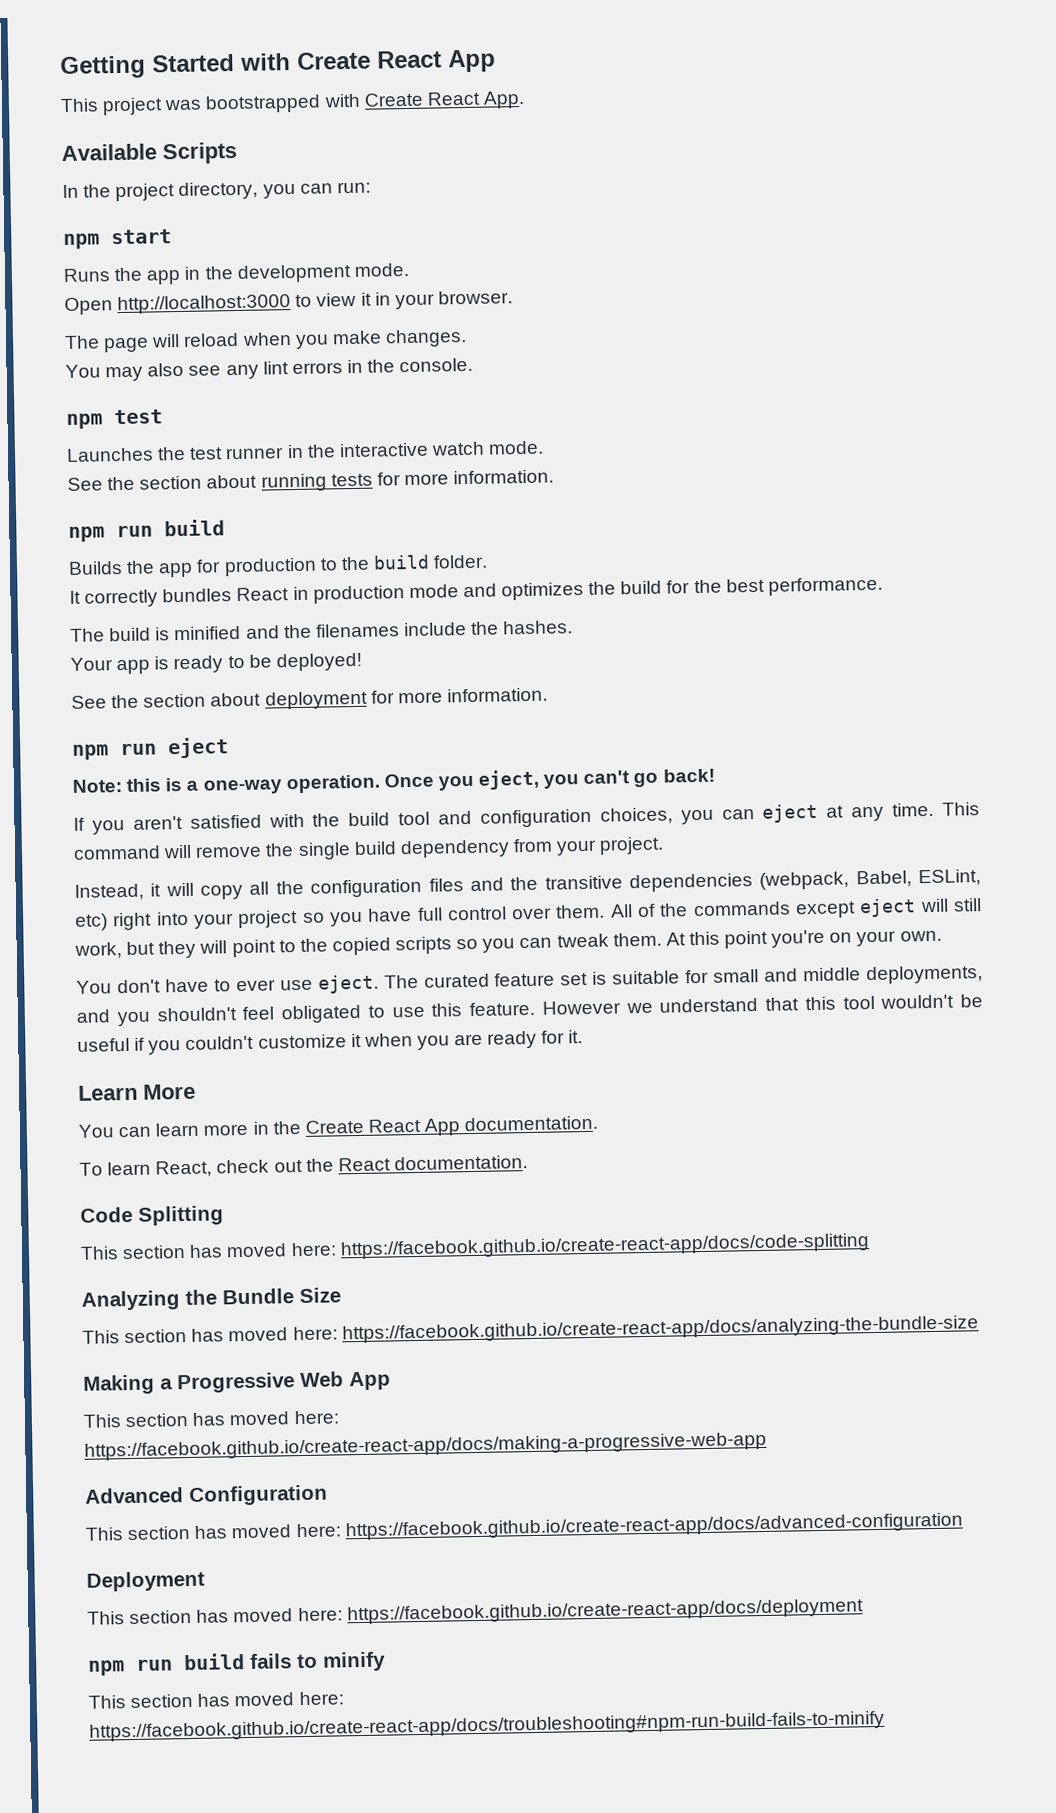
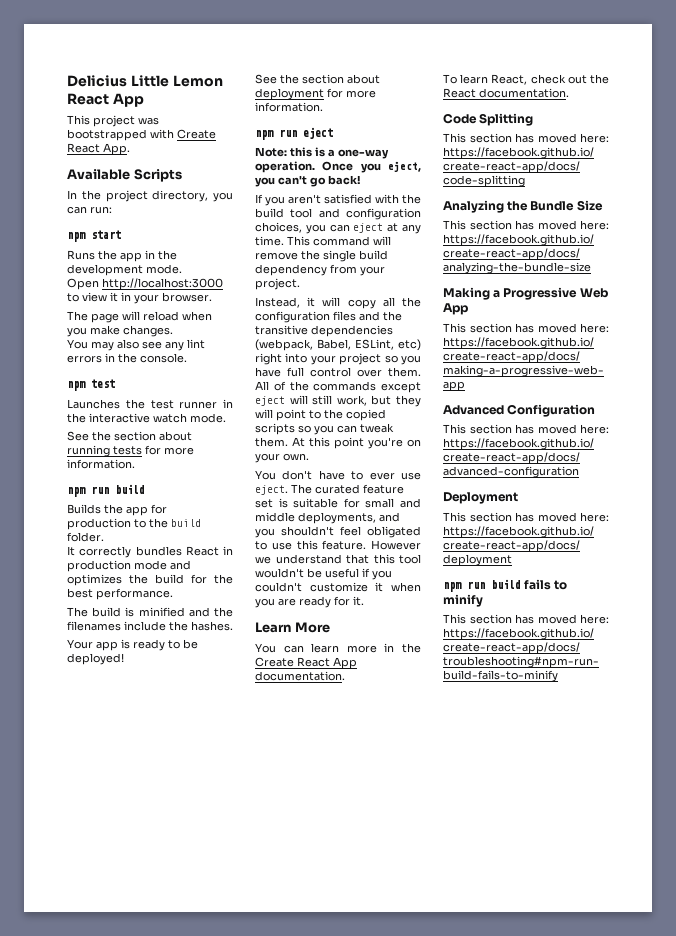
- Getting Started with Create React App
+ Delicius Little Lemon React App

